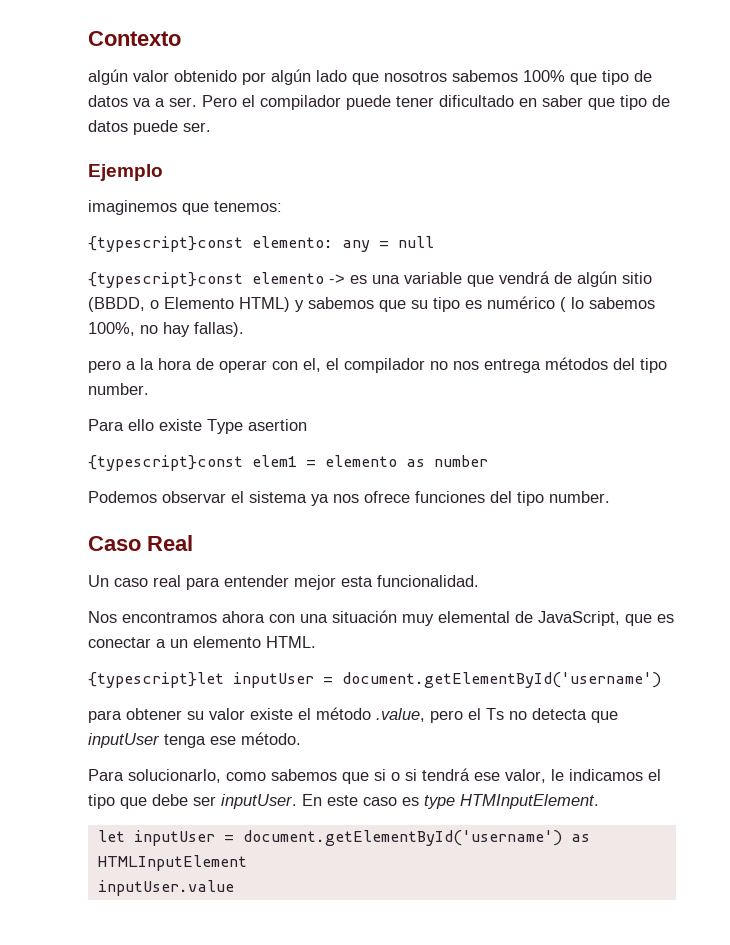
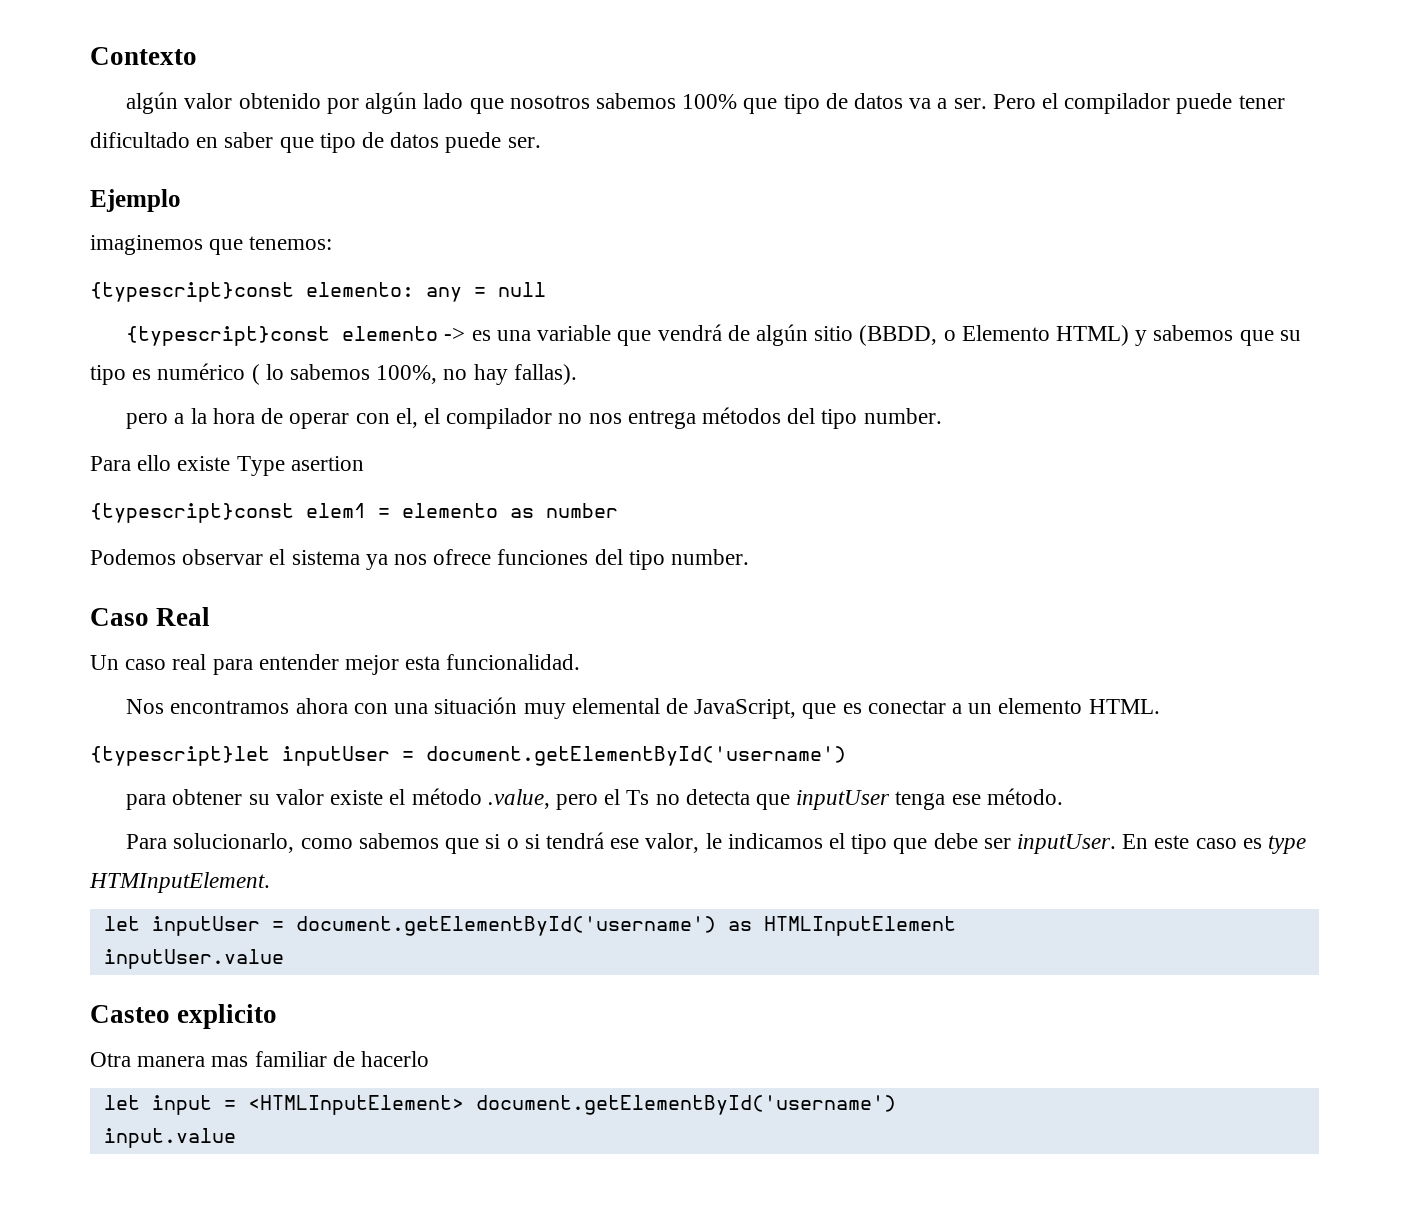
+ Casteo explicito
+ Otra manera mas familiar de hacerlo
+ let input = <HTMLInputElement> document.getElementById('username')
+ input.value

